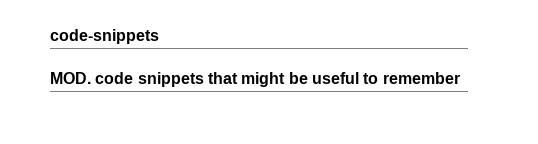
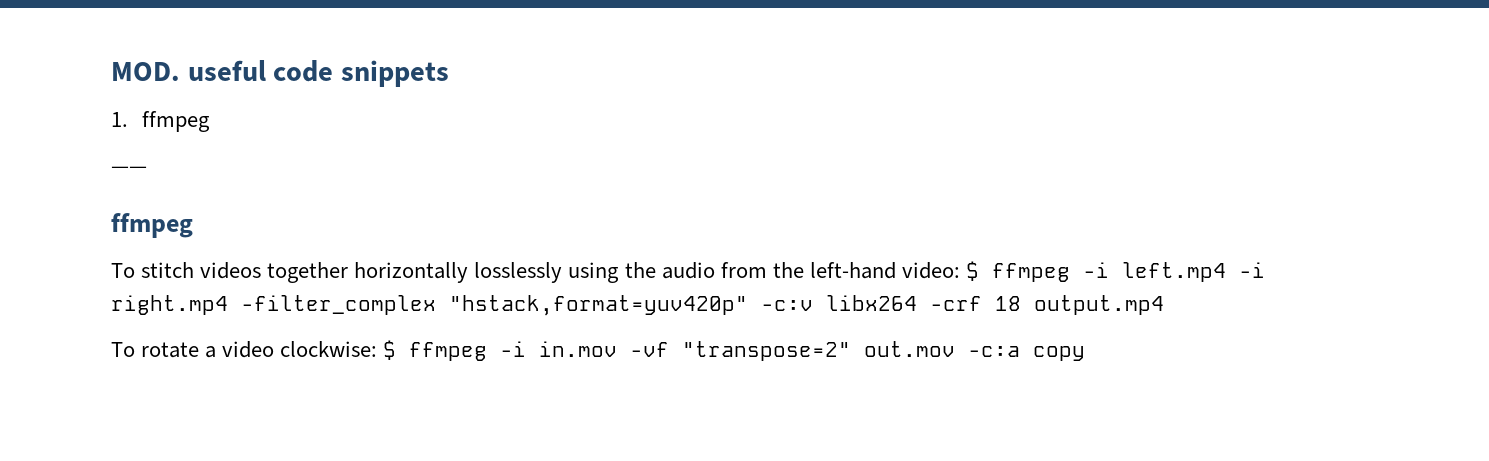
- code-snippets
- MOD. code snippets that might be useful to remember
+ MOD. useful code snippets
+ 1. ffmpeg
+ ——
+ ffmpeg
+ To stitch videos together horizontally losslessly using the audio from the left-hand video: $ ffmpeg -i left.mp4 -i right.mp4 -filter_complex "hstack,format=yuv420p" -c:v libx264 -crf 18 output.mp4
+ To rotate a video clockwise: $ ffmpeg -i in.mov -vf "transpose=2" out.mov -c:a copy

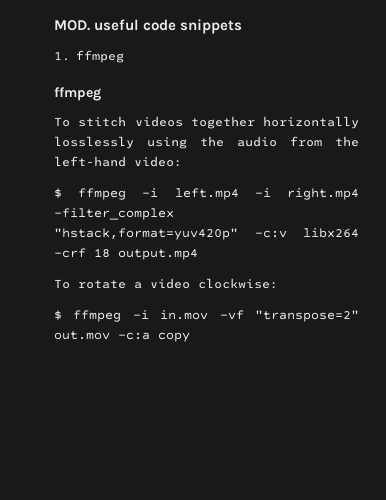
- ——
- To stitch videos together horizontally losslessly using the audio from the left-hand video: $ ffmpeg -i left.mp4 -i right.mp4 -filter_complex "hstack,format=yuv420p" -c:v libx264 -crf 18 output.mp4
+ To stitch videos together horizontally losslessly using the audio from the left-hand video:
+ $ ffmpeg -i left.mp4 -i right.mp4 -filter_complex "hstack,format=yuv420p" -c:v libx264 -crf 18 output.mp4
- To rotate a video clockwise: $ ffmpeg -i in.mov -vf "transpose=2" out.mov -c:a copy
+ To rotate a video clockwise:
+ $ ffmpeg -i in.mov -vf "transpose=2" out.mov -c:a copy

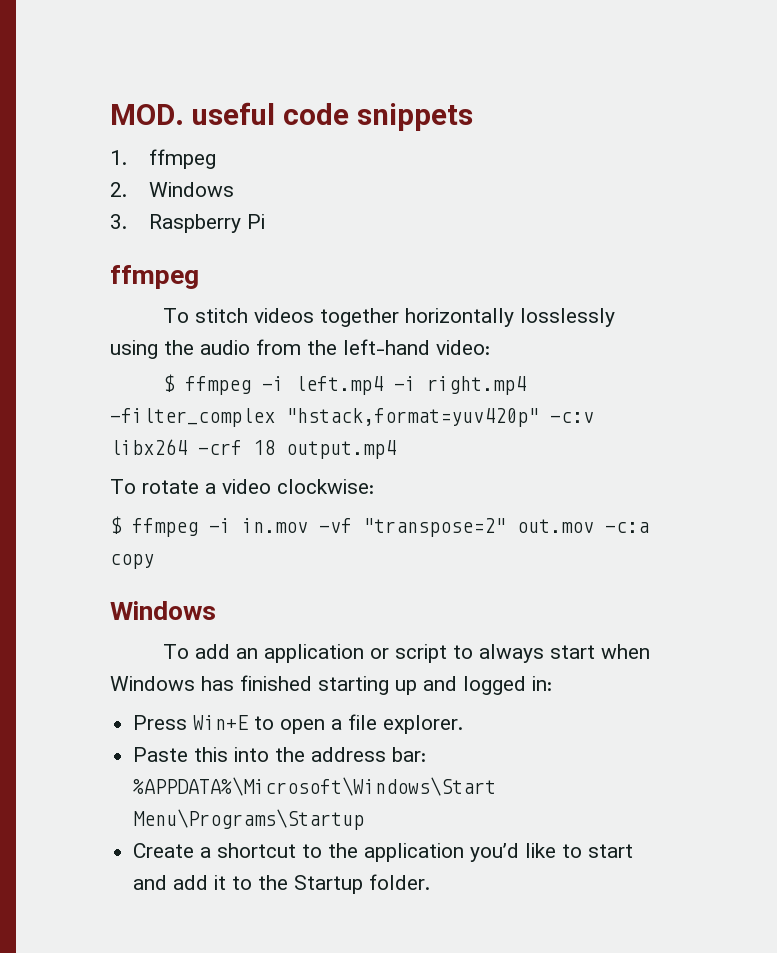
+ 2. Windows
+ 3. Raspberry Pi
  $ ffmpeg -i in.mov -vf "transpose=2" out.mov -c:a copy
+ Windows
+ To add an application or script to always start when Windows has finished starting up and logged in:
+ Press Win+E to open a file explorer.
+ Paste this into the address bar: %APPDATA%\Microsoft\Windows\Start Menu\Programs\Startup
+ Create a shortcut to the application you’d like to start and add it to the Startup folder.

